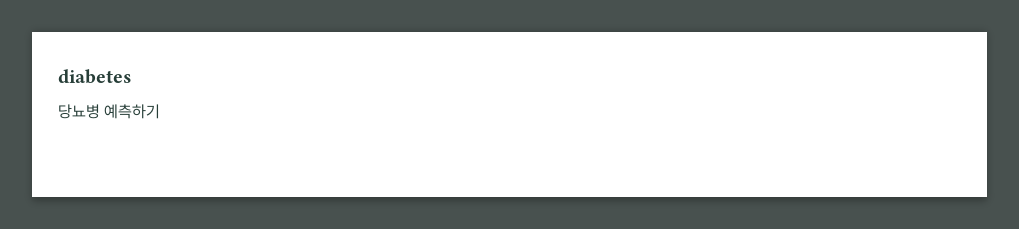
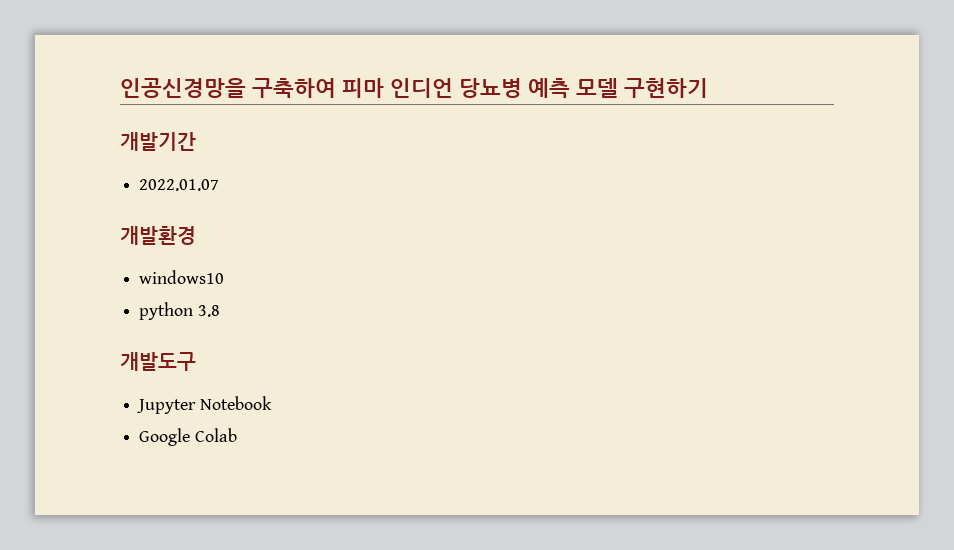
- diabetes
- 당뇨병 예측하기
+ 인공신경망을 구축하여 피마 인디언 당뇨병 예측 모델 구현하기
+ 개발기간
+ 2022.01.07
+ 개발환경
+ windows10
+ python 3.8
+ 개발도구
+ Jupyter Notebook
+ Google Colab

